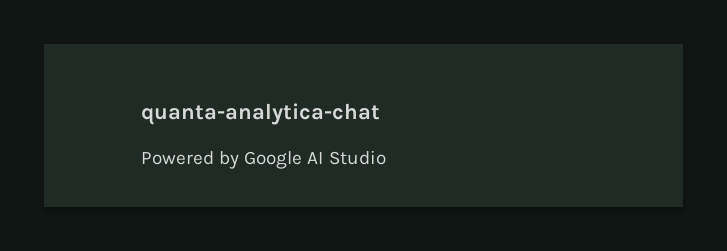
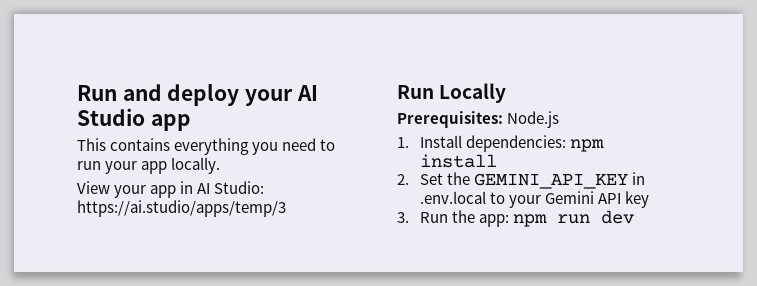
- quanta-analytica-chat
- Powered by Google AI Studio
+ Run and deploy your AI Studio app
+ This contains everything you need to run your app locally.
+ View your app in AI Studio: https://ai.studio/apps/temp/3
+ Run Locally
+ Prerequisites: Node.js
+ 1. Install dependencies: npm install
+ 2. Set the GEMINI_API_KEY in .env.local to your Gemini API key
+ 3. Run the app: npm run dev

